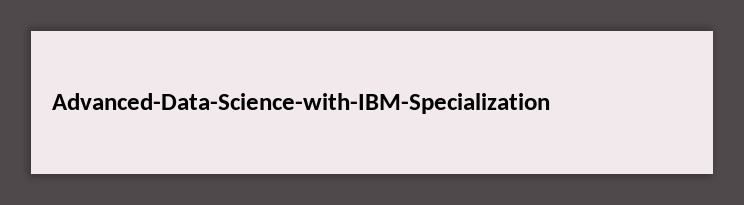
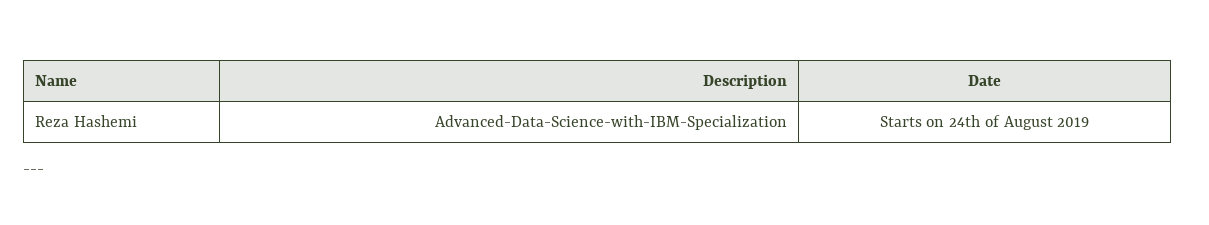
- Advanced-Data-Science-with-IBM-Specialization
+ Name | Description | Date
+ Reza Hashemi | Advanced-Data-Science-with-IBM-Specialization | Starts on 24th of August 2019
+ ---

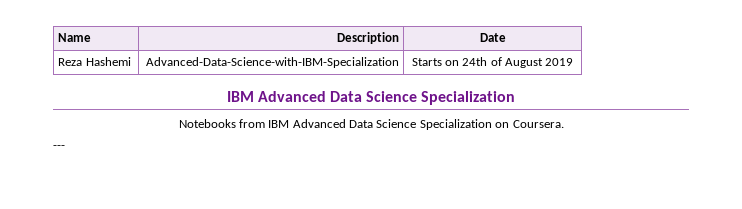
  Reza Hashemi | Advanced-Data-Science-with-IBM-Specialization | Starts on 24th of August 2019
+ IBM Advanced Data Science Specialization
+ Notebooks from IBM Advanced Data Science Specialization on Coursera.

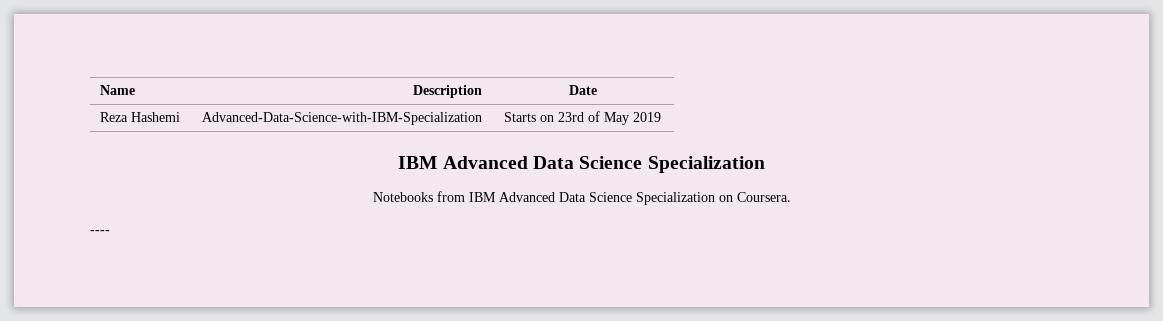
- Reza Hashemi | Advanced-Data-Science-with-IBM-Specialization | Starts on 24th of August 2019
+ Reza Hashemi | Advanced-Data-Science-with-IBM-Specialization | Starts on 23rd of May 2019
- ---
+ ----

